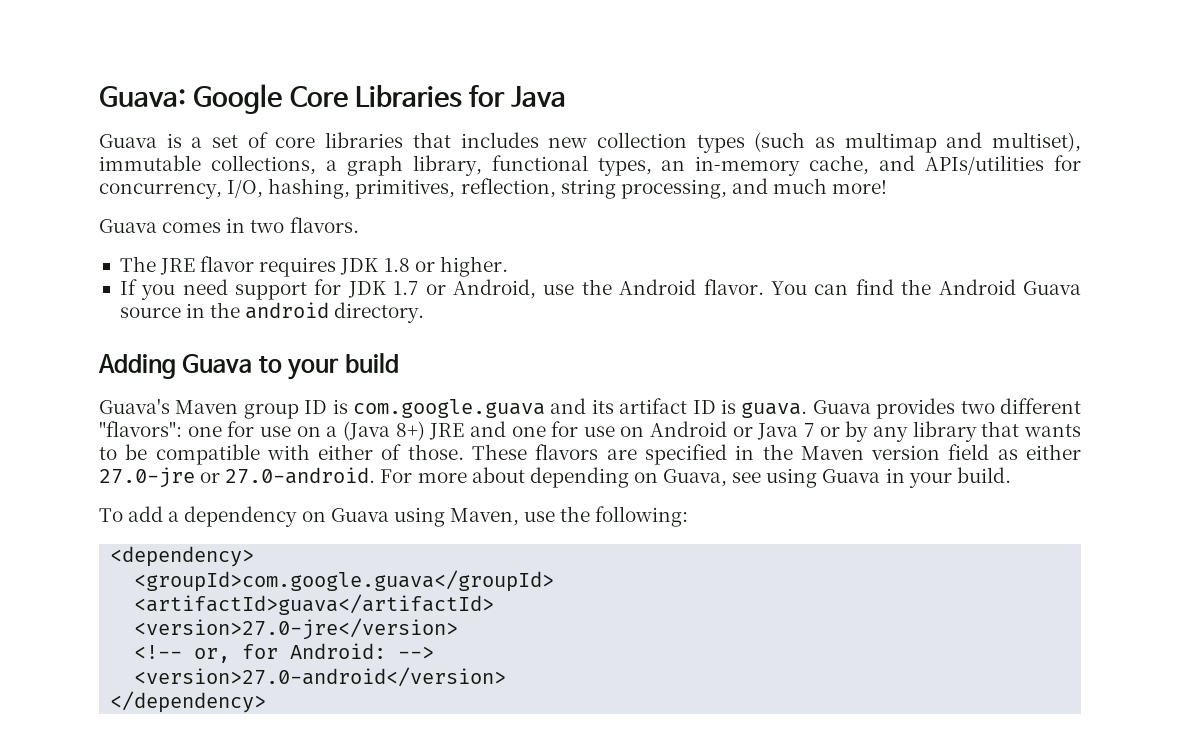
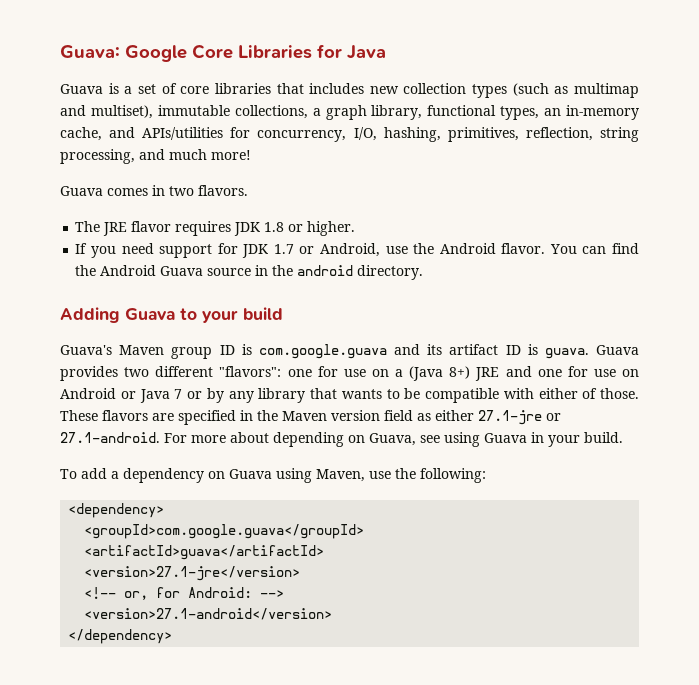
- These flavors are specified in the Maven version field as either 27.0-jre or 27.0-android. For more about depending on Guava, see using Guava in your build.
+ These flavors are specified in the Maven version field as either 27.1-jre or 27.1-android. For more about depending on Guava, see using Guava in your build.
- <version>27.0-jre</version>
+ <version>27.1-jre</version>
- <version>27.0-android</version>
+ <version>27.1-android</version>

